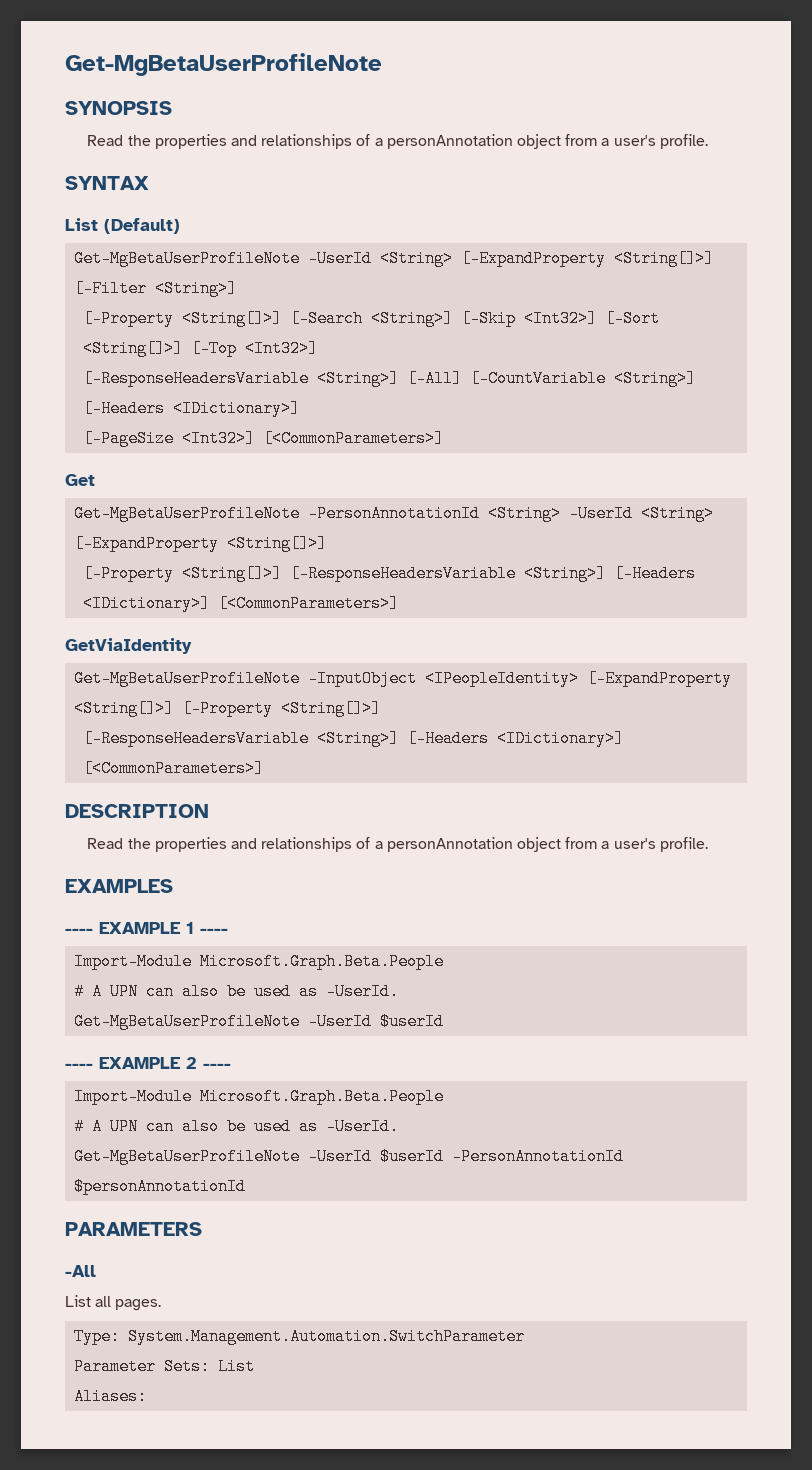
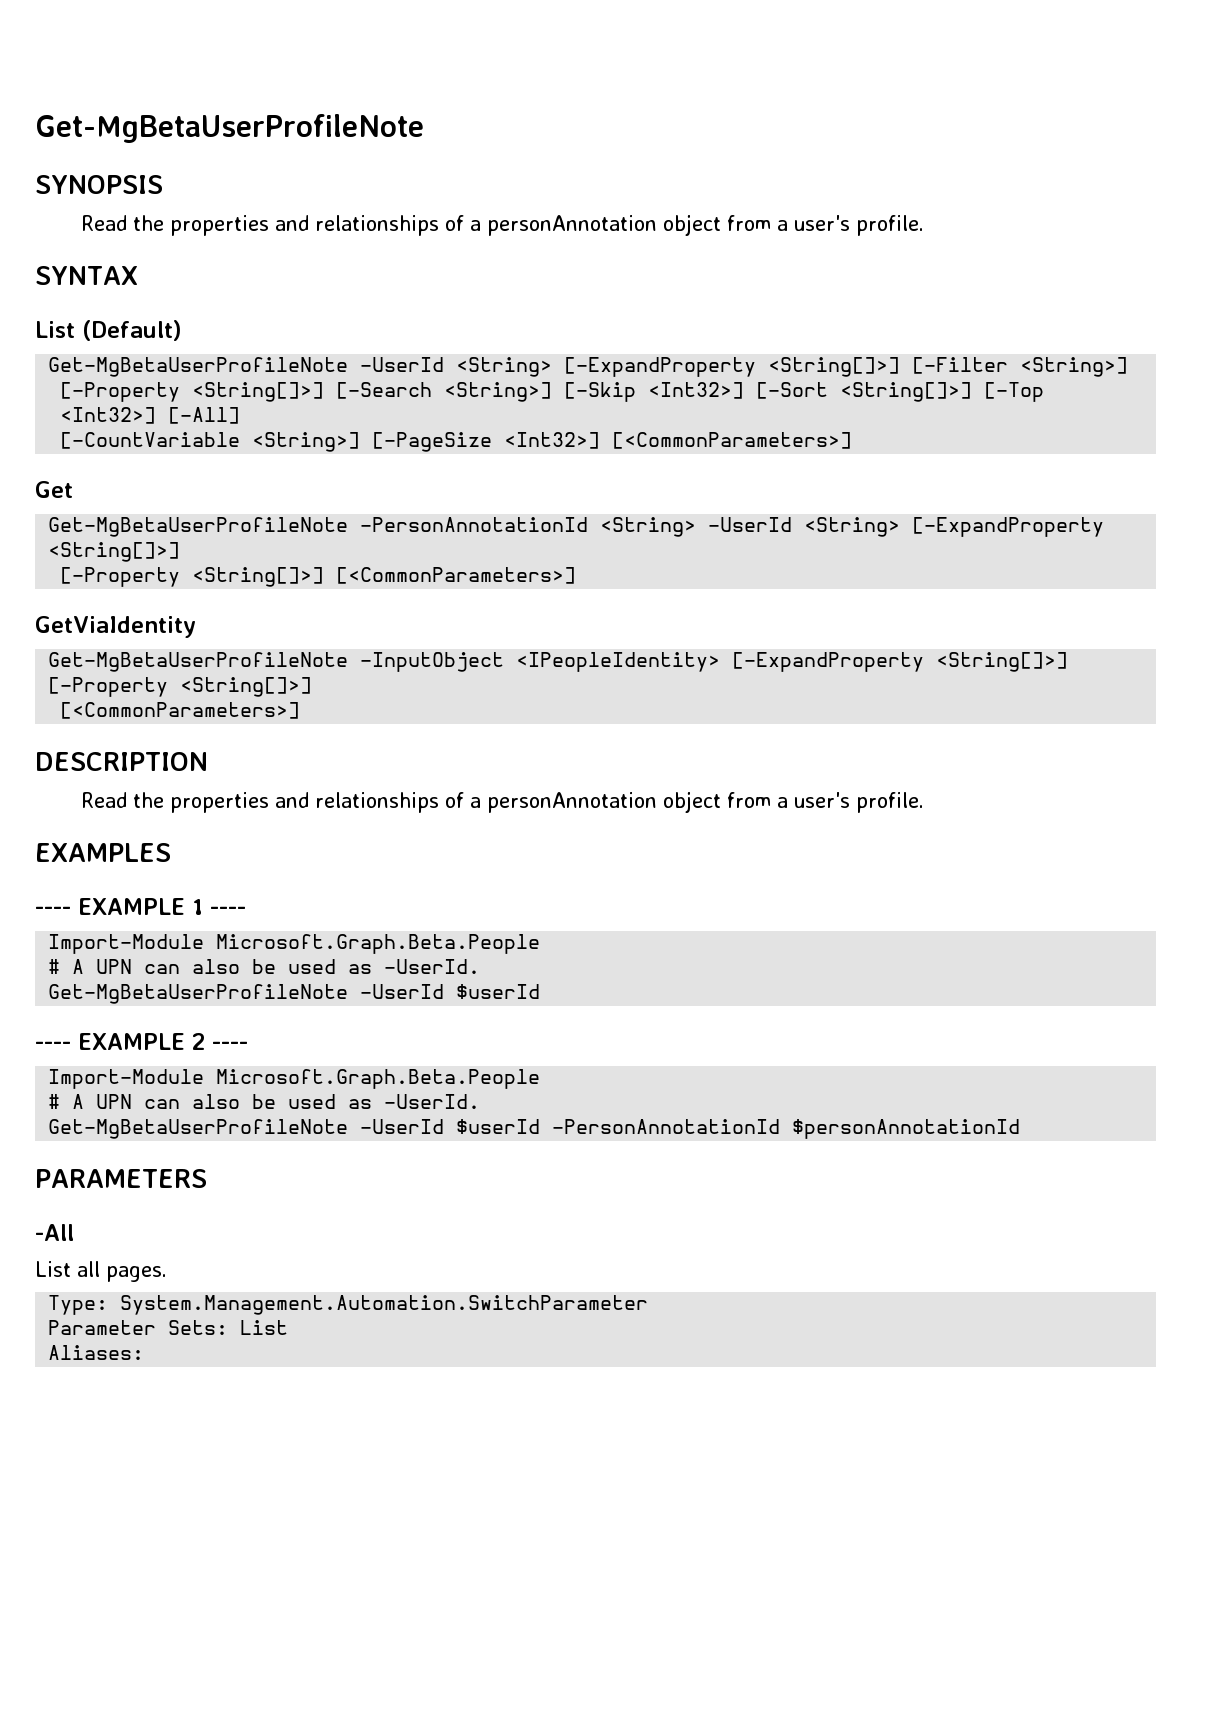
- [-Property <String[]>] [-Search <String>] [-Skip <Int32>] [-Sort <String[]>] [-Top <Int32>]
- [-ResponseHeadersVariable <String>] [-All] [-CountVariable <String>] [-Headers <IDictionary>]
- [-PageSize <Int32>] [<CommonParameters>]
+ [-Property <String[]>] [-Search <String>] [-Skip <Int32>] [-Sort <String[]>] [-Top <Int32>] [-All]
+ [-CountVariable <String>] [-PageSize <Int32>] [<CommonParameters>]
- [-Property <String[]>] [-ResponseHeadersVariable <String>] [-Headers <IDictionary>] [<CommonParameters>]
+ [-Property <String[]>] [<CommonParameters>]
  Get-MgBetaUserProfileNote -InputObject <IPeopleIdentity> [-ExpandProperty <String[]>] [-Property <String[]>]
- [-ResponseHeadersVariable <String>] [-Headers <IDictionary>] [<CommonParameters>]
+ [<CommonParameters>]

